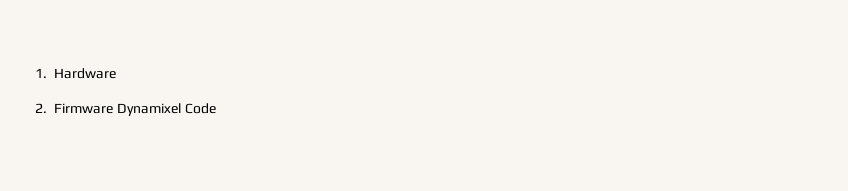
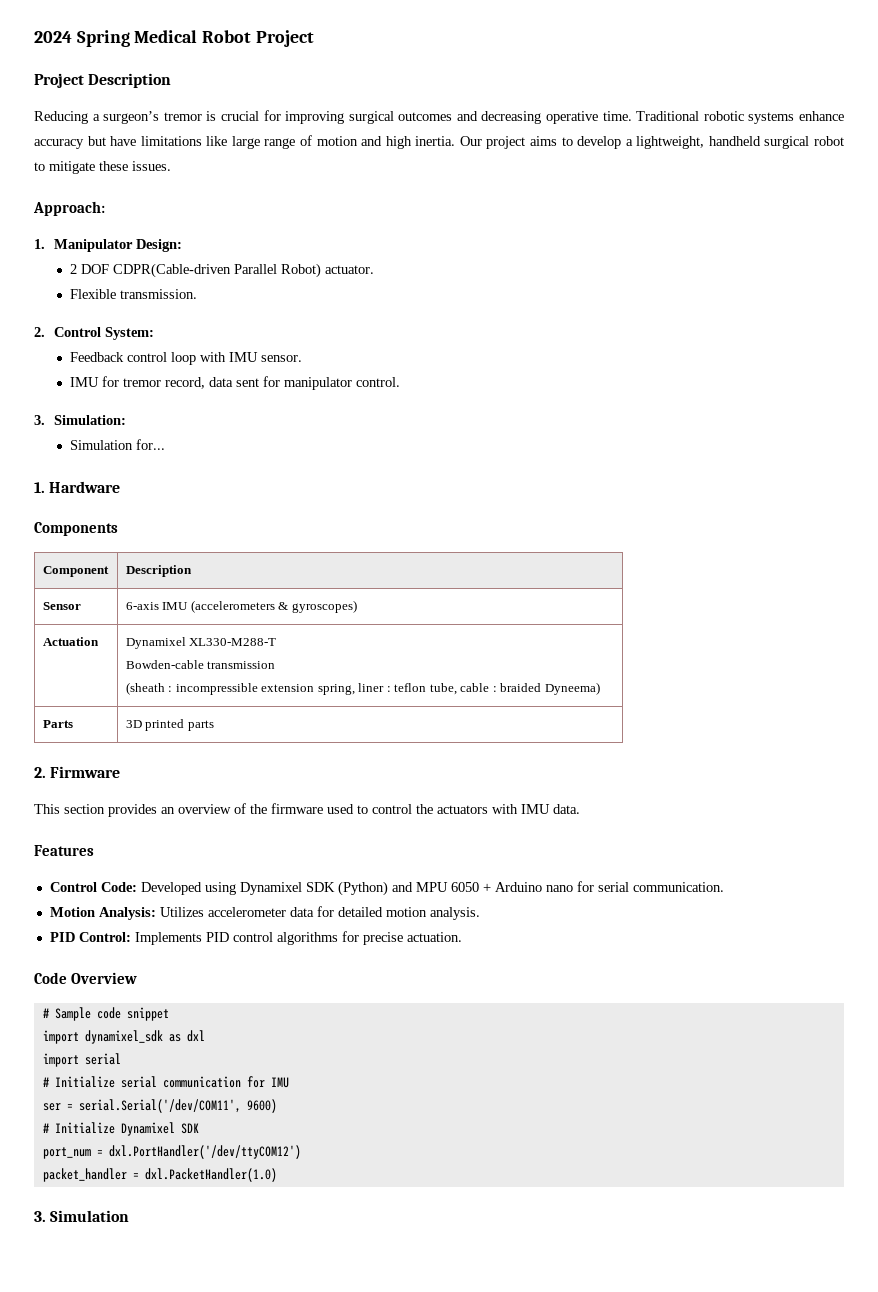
+ 2024 Spring Medical Robot Project
+ Project Description
+ Reducing a surgeon’s tremor is crucial for improving surgical outcomes and decreasing operative time. Traditional robotic systems enhance accuracy but have limitations like large range of motion and high inertia. Our project aims to develop a lightweight, handheld surgical robot to mitigate these issues.
+ Approach:
+ 1. Manipulator Design:
+ 2 DOF CDPR(Cable-driven Parallel Robot) actuator.
+ Flexible transmission.
+ 2. Control System:
+ Feedback control loop with IMU sensor.
+ IMU for tremor record, data sent for manipulator control.
+ 3. Simulation:
+ Simulation for...
  1. Hardware
- 2. Firmware Dynamixel Code
+ Components
+ Component | Description
+ Sensor | 6-axis IMU (accelerometers & gyroscopes)
+ Actuation | Dynamixel XL330-M288-T
+ Bowden-cable transmission
+ (sheath : incompressible extension spring, liner : teflon tube, cable : braided Dyneema)
+ Parts | 3D printed parts
+ 2. Firmware
+ This section provides an overview of the firmware used to control the actuators with IMU data.
+ Features
+ Control Code: Developed using Dynamixel SDK (Python) and MPU 6050 + Arduino nano for serial communication.
+ Motion Analysis: Utilizes accelerometer data for detailed motion analysis.
+ PID Control: Implements PID control algorithms for precise actuation.
+ Code Overview
+ # Sample code snippet
+ import dynamixel_sdk as dxl
+ import serial
+ # Initialize serial communication for IMU
+ ser = serial.Serial('/dev/COM11', 9600)
+ # Initialize Dynamixel SDK
+ port_num = dxl.PortHandler('/dev/ttyCOM12')
+ packet_handler = dxl.PacketHandler(1.0)
+ 3. Simulation

